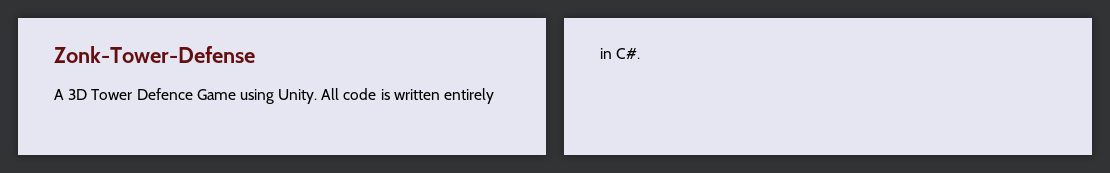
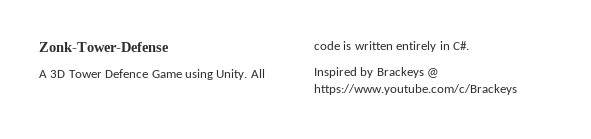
+ Inspired by Brackeys @ https://www.youtube.com/c/Brackeys

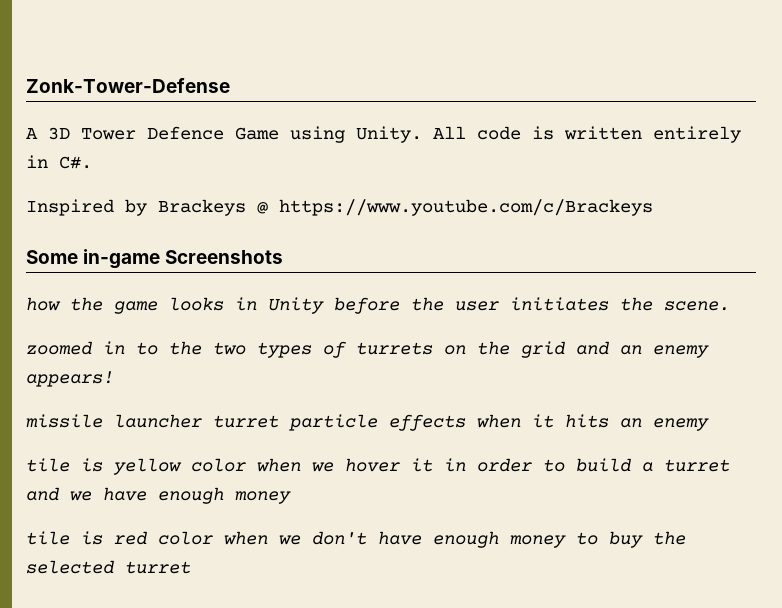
+ Some in-game Screenshots
+ how the game looks in Unity before the user initiates the scene.
+ zoomed in to the two types of turrets on the grid and an enemy appears!
+ missile launcher turret particle effects when it hits an enemy
+ tile is yellow color when we hover it in order to build a turret and we have enough money
+ tile is red color when we don't have enough money to buy the selected turret

